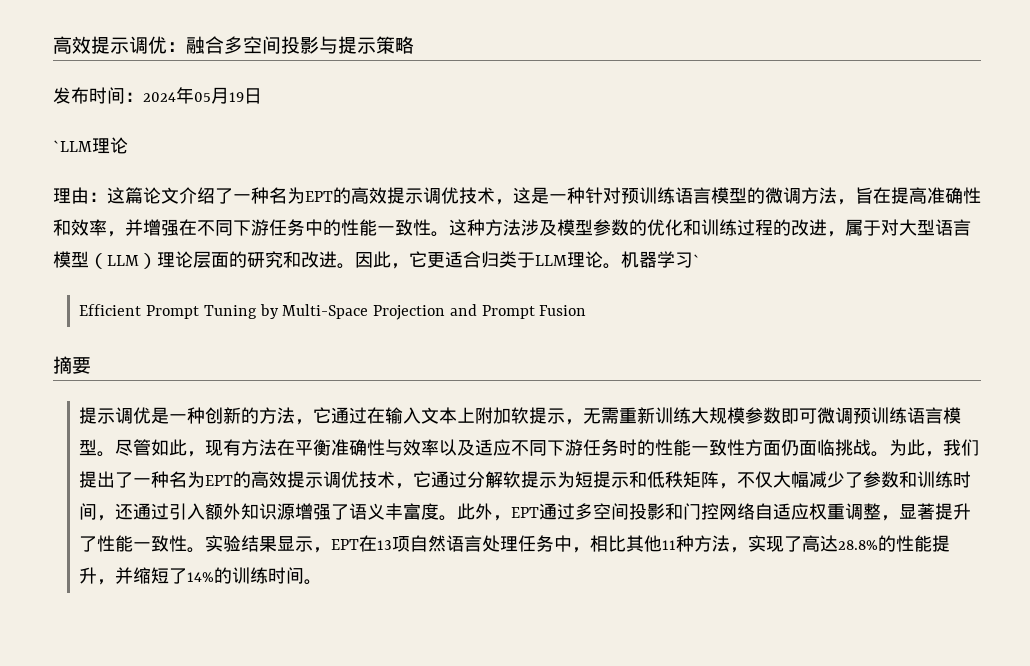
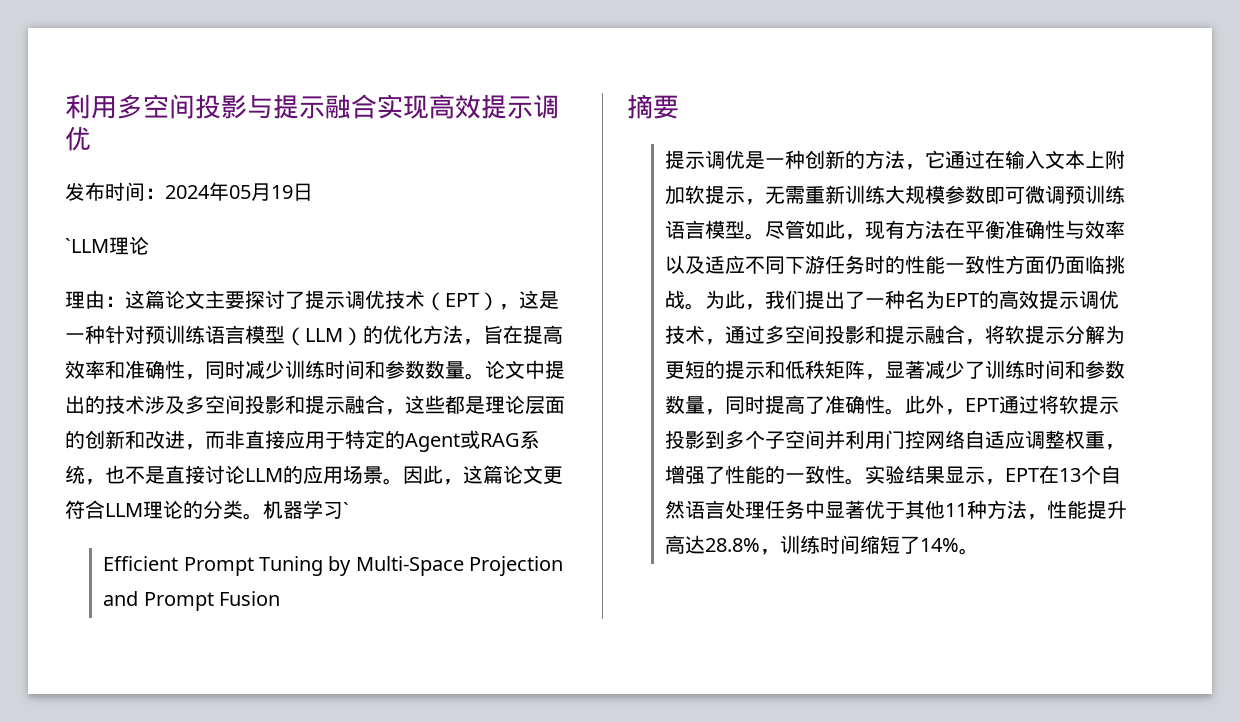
- 高效提示调优：融合多空间投影与提示策略
+ 利用多空间投影与提示融合实现高效提示调优
- 理由：这篇论文介绍了一种名为EPT的高效提示调优技术，这是一种针对预训练语言模型的微调方法，旨在提高准确性和效率，并增强在不同下游任务中的性能一致性。这种方法涉及模型参数的优化和训练过程的改进，属于对大型语言模型（LLM）理论层面的研究和改进。因此，它更适合归类于LLM理论。
+ 理由：这篇论文主要探讨了提示调优技术（EPT），这是一种针对预训练语言模型（LLM）的优化方法，旨在提高效率和准确性，同时减少训练时间和参数数量。论文中提出的技术涉及多空间投影和提示融合，这些都是理论层面的创新和改进，而非直接应用于特定的Agent或RAG系统，也不是直接讨论LLM的应用场景。因此，这篇论文更符合LLM理论的分类。
- 为此，我们提出了一种名为EPT的高效提示调优技术，它通过分解软提示为短提示和低秩矩阵，不仅大幅减少了参数和训练时间，还通过引入额外知识源增强了语义丰富度。此外，EPT通过多空间投影和门控网络自适应权重调整，显著提升了性能一致性。
+ 为此，我们提出了一种名为EPT的高效提示调优技术，通过多空间投影和提示融合，将软提示分解为更短的提示和低秩矩阵，显著减少了训练时间和参数数量，同时提高了准确性。此外，EPT通过将软提示投影到多个子空间并利用门控网络自适应调整权重，增强了性能的一致性。
- 实验结果显示，EPT在13项自然语言处理任务中，相比其他11种方法，实现了高达28.8%的性能提升，并缩短了14%的训练时间。
+ 实验结果显示，EPT在13个自然语言处理任务中显著优于其他11种方法，性能提升高达28.8%，训练时间缩短了14%。

